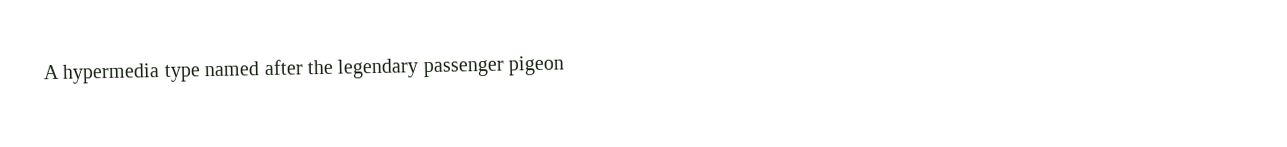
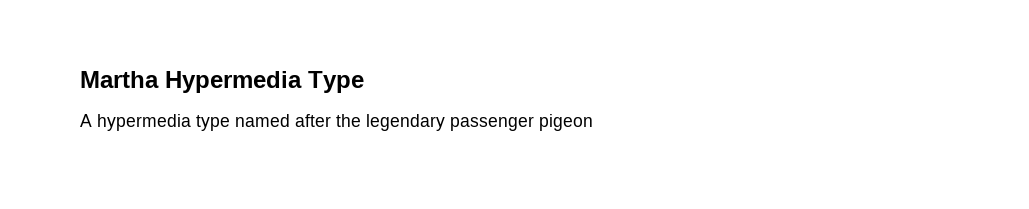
+ Martha Hypermedia Type

